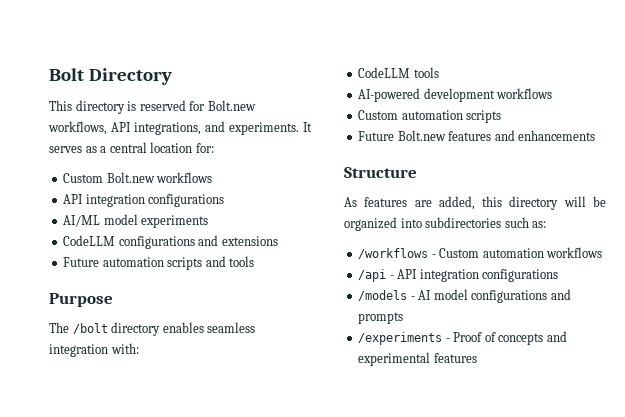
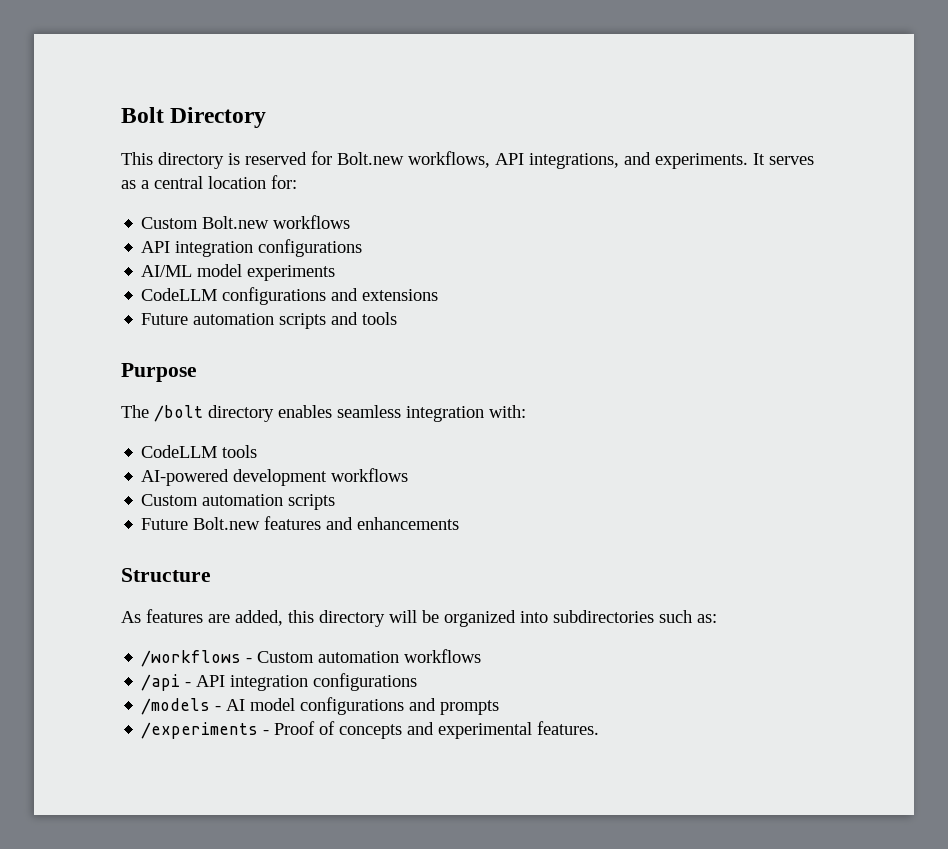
- /experiments - Proof of concepts and experimental features
+ /experiments - Proof of concepts and experimental features.

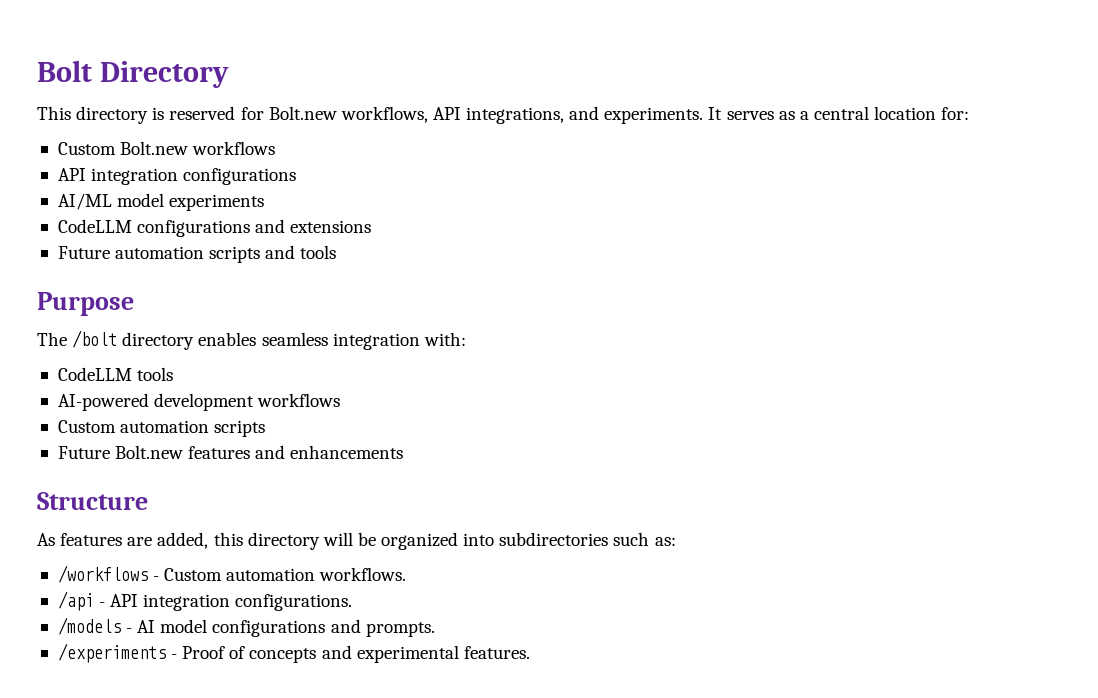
- /workflows - Custom automation workflows
+ /workflows - Custom automation workflows.
- /api - API integration configurations
+ /api - API integration configurations.
- /models - AI model configurations and prompts
+ /models - AI model configurations and prompts.

